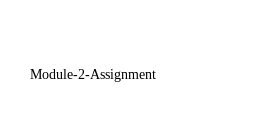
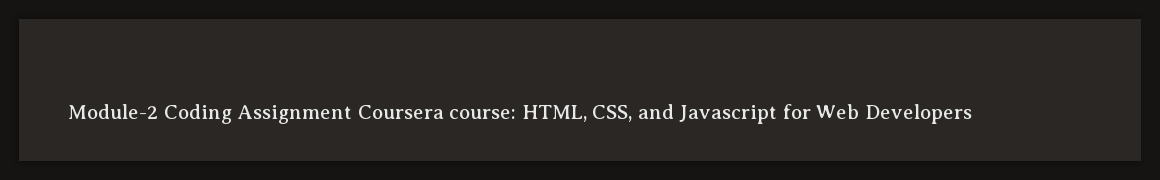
- Module-2-Assignment
+ Module-2 Coding Assignment Coursera course: HTML, CSS, and Javascript for Web Developers

